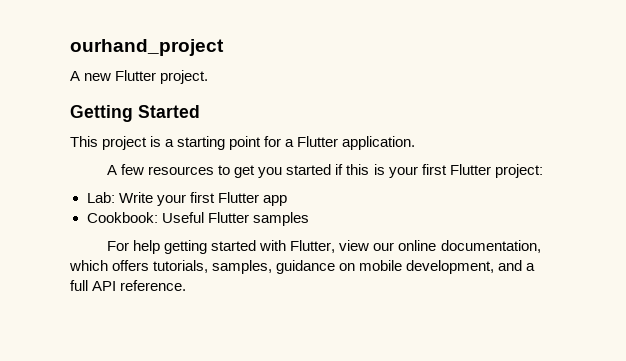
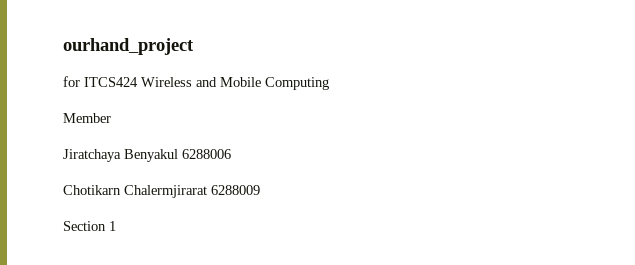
- A new Flutter project.
- Getting Started
- This project is a starting point for a Flutter application.
- A few resources to get you started if this is your first Flutter project:
- Lab: Write your first Flutter app
- Cookbook: Useful Flutter samples
- For help getting started with Flutter, view our online documentation, which offers tutorials, samples, guidance on mobile development, and a full API reference.
+ for ITCS424 Wireless and Mobile Computing
+ Member
+ Jiratchaya Benyakul 6288006
+ Chotikarn Chalermjirarat 6288009
+ Section 1

